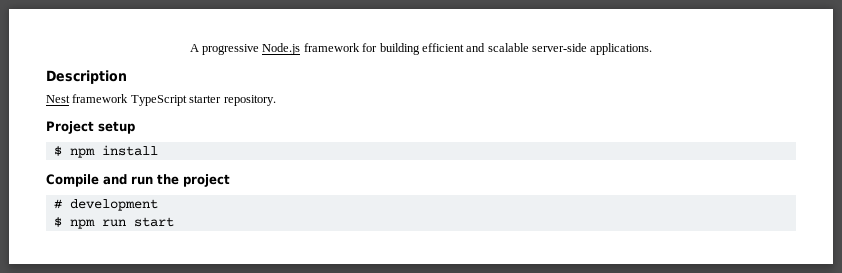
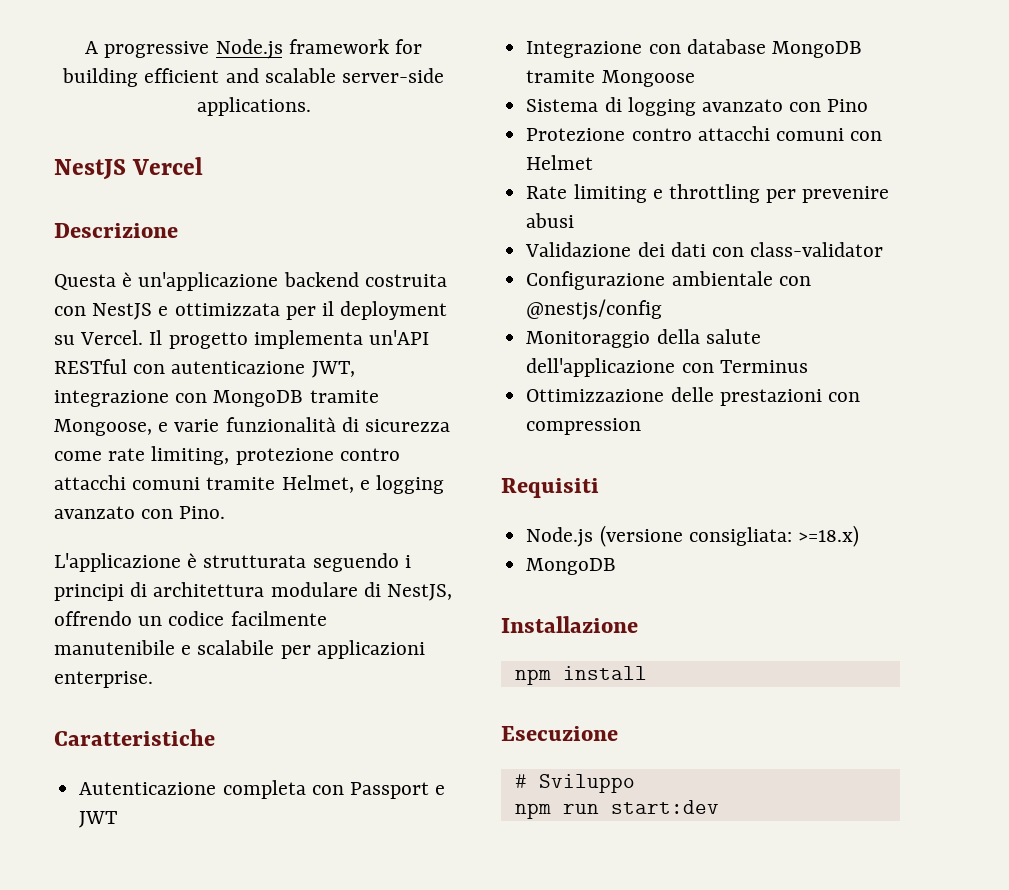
- Description
- Nest framework TypeScript starter repository.
- Project setup
- $ npm install
- Compile and run the project
+ NestJS Vercel
+ Descrizione
+ Questa è un'applicazione backend costruita con NestJS e ottimizzata per il deployment su Vercel. Il progetto implementa un'API RESTful con autenticazione JWT, integrazione con MongoDB tramite Mongoose, e varie funzionalità di sicurezza come rate limiting, protezione contro attacchi comuni tramite Helmet, e logging avanzato con Pino.
+ L'applicazione è strutturata seguendo i principi di architettura modulare di NestJS, offrendo un codice facilmente manutenibile e scalabile per applicazioni enterprise.
+ Caratteristiche
+ Autenticazione completa con Passport e JWT
+ Integrazione con database MongoDB tramite Mongoose
+ Sistema di logging avanzato con Pino
+ Protezione contro attacchi comuni con Helmet
+ Rate limiting e throttling per prevenire abusi
+ Validazione dei dati con class-validator
+ Configurazione ambientale con @nestjs/config
+ Monitoraggio della salute dell'applicazione con Terminus
+ Ottimizzazione delle prestazioni con compression
+ Requisiti
+ Node.js (versione consigliata: >=18.x)
+ MongoDB
+ Installazione
+ npm install
+ Esecuzione
- # development
- $ npm run start
+ # Sviluppo
+ npm run start:dev

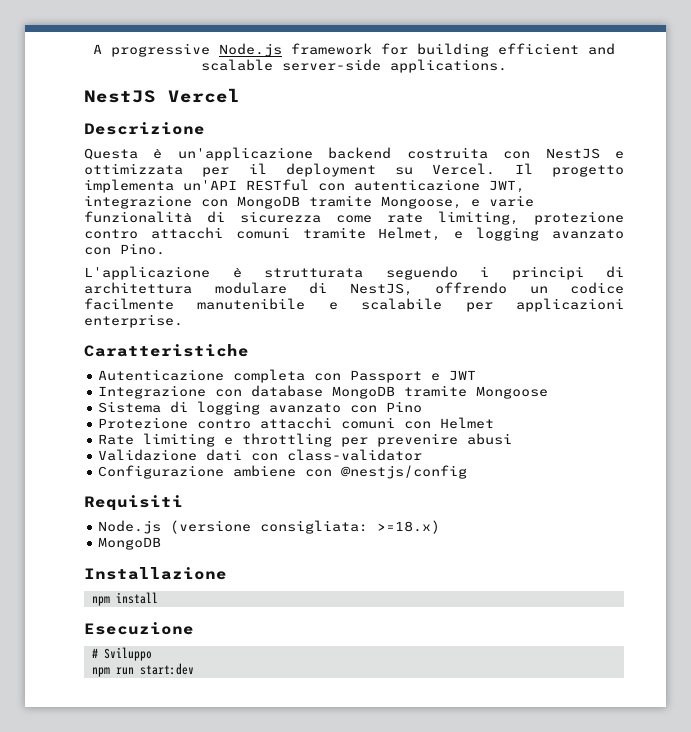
- Validazione dei dati con class-validator
+ Validazione dati con class-validator
- Configurazione ambientale con @nestjs/config
+ Configurazione ambiene con @nestjs/config
- Monitoraggio della salute dell'applicazione con Terminus
- Ottimizzazione delle prestazioni con compression

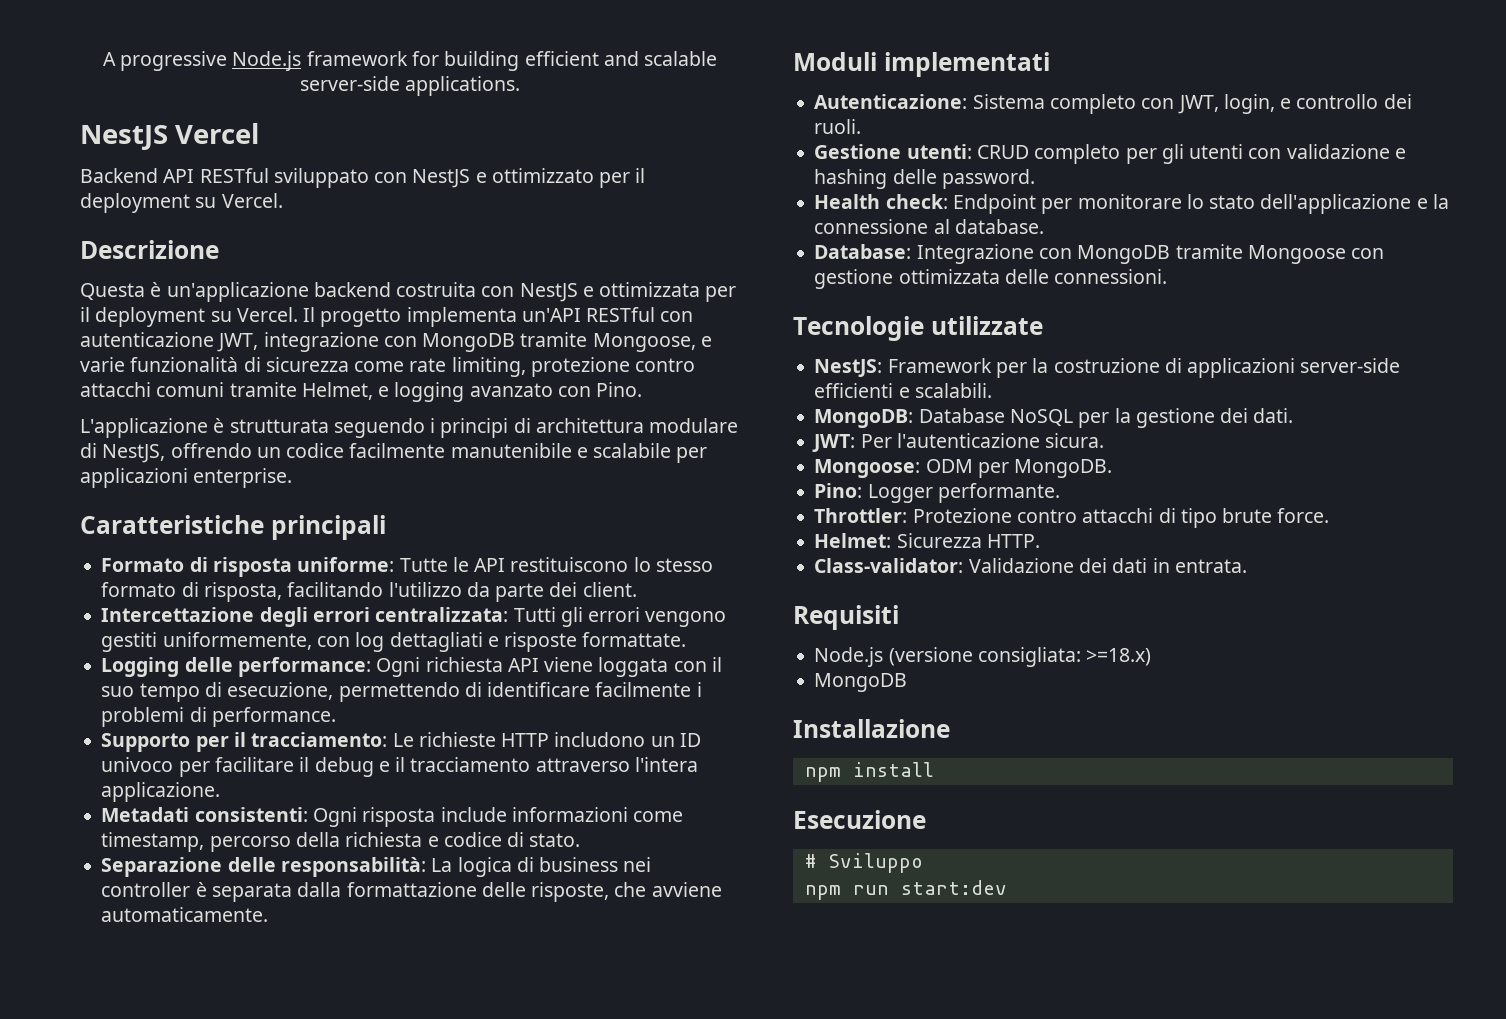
+ Backend API RESTful sviluppato con NestJS e ottimizzato per il deployment su Vercel.
- Caratteristiche
- Autenticazione completa con Passport e JWT
- Integrazione con database MongoDB tramite Mongoose
- Sistema di logging avanzato con Pino
- Protezione contro attacchi comuni con Helmet
- Rate limiting e throttling per prevenire abusi
- Validazione dati con class-validator
- Configurazione ambiene con @nestjs/config
+ Caratteristiche principali
+ Formato di risposta uniforme: Tutte le API restituiscono lo stesso formato di risposta, facilitando l'utilizzo da parte dei client.
+ Intercettazione degli errori centralizzata: Tutti gli errori vengono gestiti uniformemente, con log dettagliati e risposte formattate.
+ Logging delle performance: Ogni richiesta API viene loggata con il suo tempo di esecuzione, permettendo di identificare facilmente i problemi di performance.
+ Supporto per il tracciamento: Le richieste HTTP includono un ID univoco per facilitare il debug e il tracciamento attraverso l'intera applicazione.
+ Metadati consistenti: Ogni risposta include informazioni come timestamp, percorso della richiesta e codice di stato.
+ Separazione delle responsabilità: La logica di business nei controller è separata dalla formattazione delle risposte, che avviene automaticamente.
+ Moduli implementati
+ Autenticazione: Sistema completo con JWT, login, e controllo dei ruoli.
+ Gestione utenti: CRUD completo per gli utenti con validazione e hashing delle password.
+ Health check: Endpoint per monitorare lo stato dell'applicazione e la connessione al database.
+ Database: Integrazione con MongoDB tramite Mongoose con gestione ottimizzata delle connessioni.
+ Tecnologie utilizzate
+ NestJS: Framework per la costruzione di applicazioni server-side efficienti e scalabili.
+ MongoDB: Database NoSQL per la gestione dei dati.
+ JWT: Per l'autenticazione sicura.
+ Mongoose: ODM per MongoDB.
+ Pino: Logger performante.
+ Throttler: Protezione contro attacchi di tipo brute force.
+ Helmet: Sicurezza HTTP.
+ Class-validator: Validazione dei dati in entrata.

